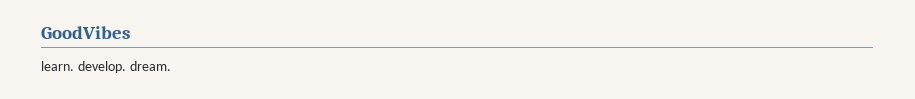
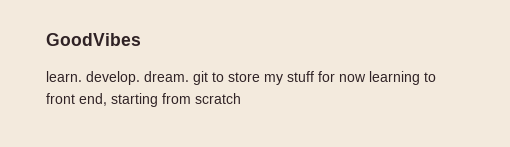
- learn. develop. dream.
+ learn. develop. dream. git to store my stuff for now learning to front end, starting from scratch

